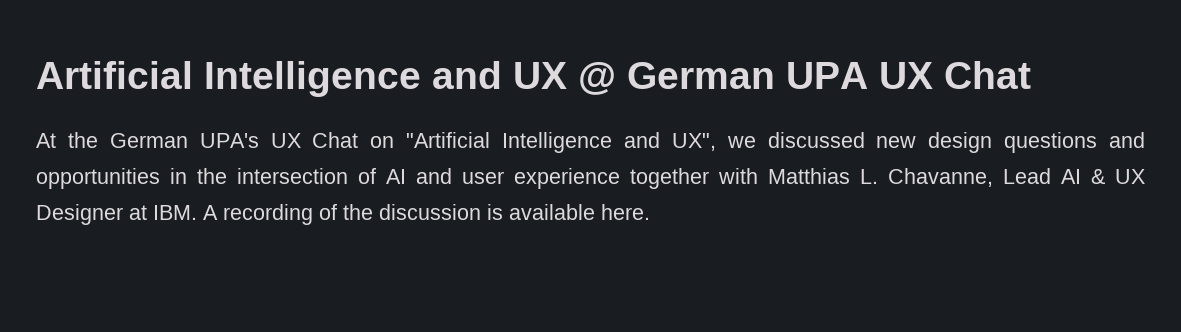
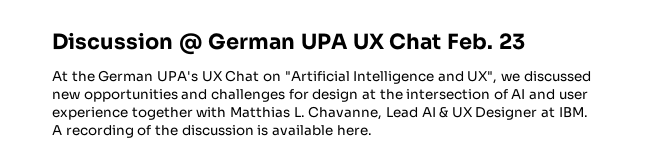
- Artificial Intelligence and UX @ German UPA UX Chat
+ Discussion @ German UPA UX Chat Feb. 23
- At the German UPA's UX Chat on "Artificial Intelligence and UX", we discussed new design questions and opportunities in the intersection of AI and user experience together with Matthias L. Chavanne, Lead AI & UX Designer at IBM. A recording of the discussion is available here.
+ At the German UPA's UX Chat on "Artificial Intelligence and UX", we discussed new opportunities and challenges for design at the intersection of AI and user experience together with Matthias L. Chavanne, Lead AI & UX Designer at IBM. A recording of the discussion is available here.

